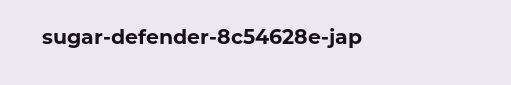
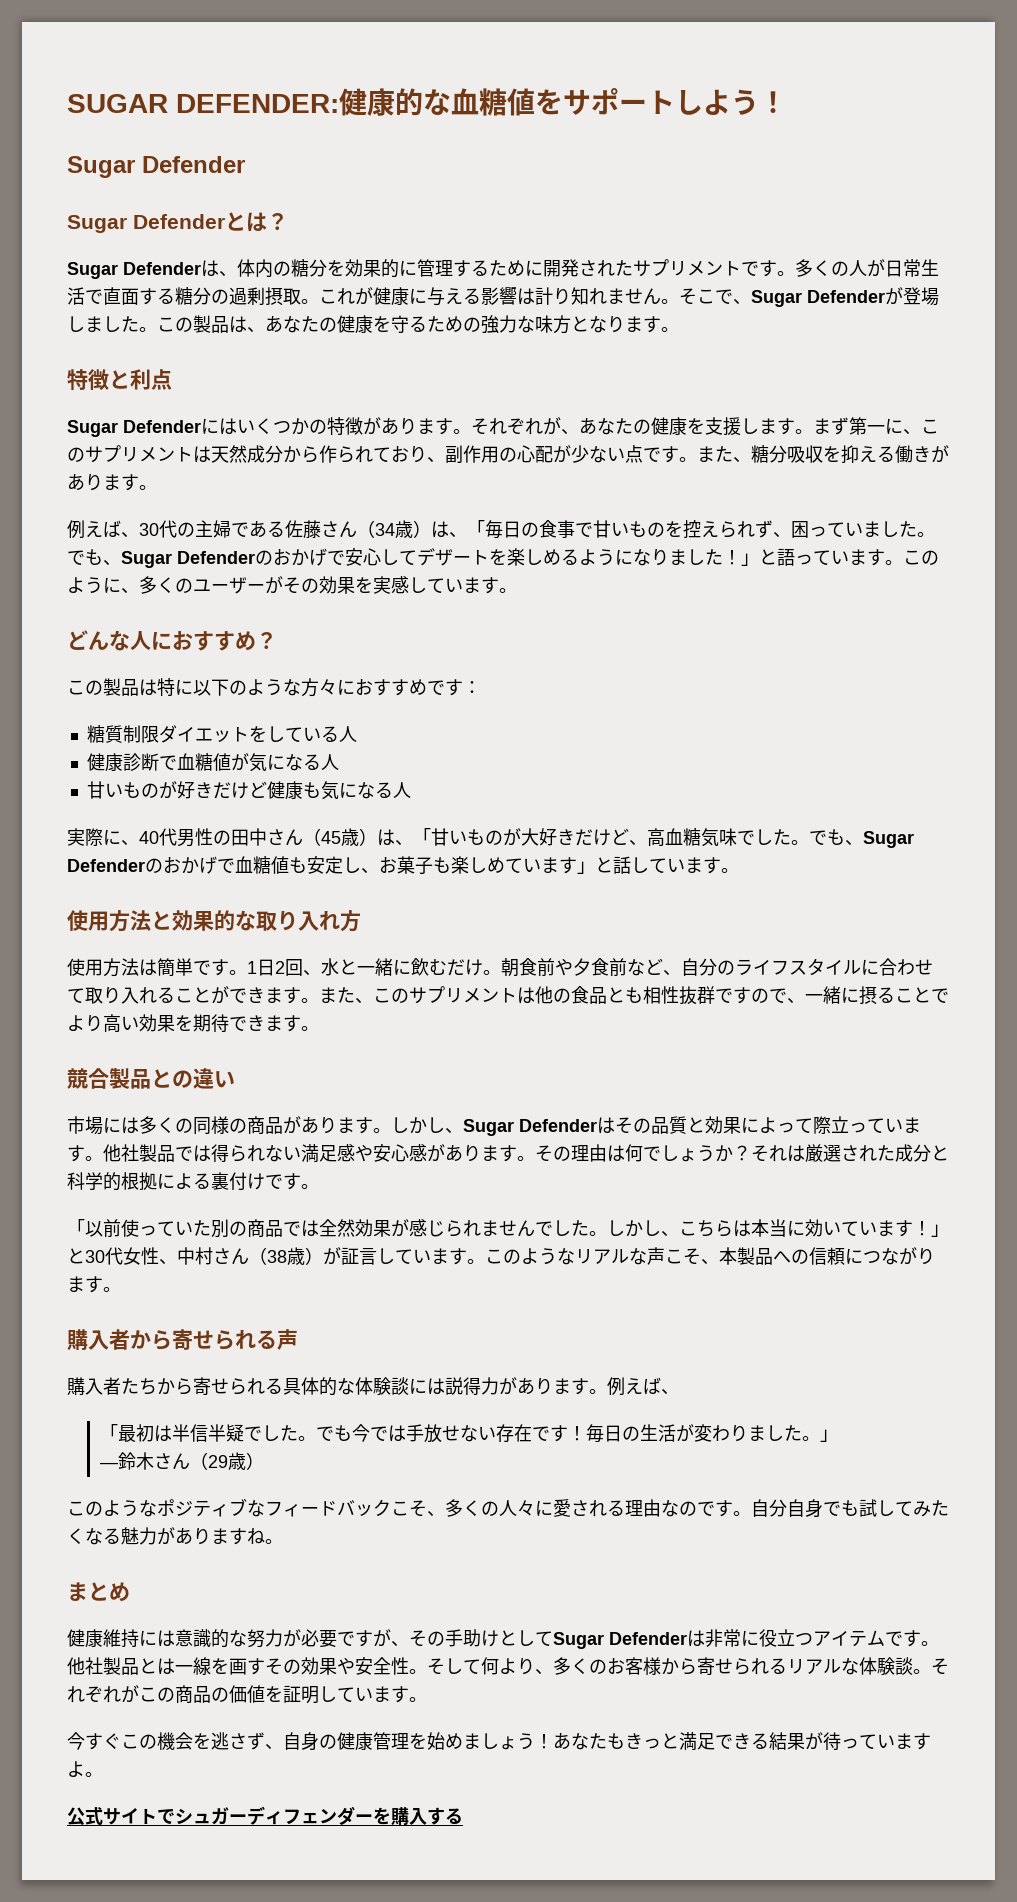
- sugar-defender-8c54628e-jap
+ SUGAR DEFENDER:健康的な血糖値をサポートしよう！
+ Sugar Defender
+ Sugar Defenderとは？
+ Sugar Defenderは、体内の糖分を効果的に管理するために開発されたサプリメントです。多くの人が日常生活で直面する糖分の過剰摂取。これが健康に与える影響は計り知れません。そこで、Sugar Defenderが登場しました。この製品は、あなたの健康を守るための強力な味方となります。
+ 特徴と利点
+ Sugar Defenderにはいくつかの特徴があります。それぞれが、あなたの健康を支援します。まず第一に、このサプリメントは天然成分から作られており、副作用の心配が少ない点です。また、糖分吸収を抑える働きがあります。
+ 例えば、30代の主婦である佐藤さん（34歳）は、「毎日の食事で甘いものを控えられず、困っていました。でも、Sugar Defenderのおかげで安心してデザートを楽しめるようになりました！」と語っています。このように、多くのユーザーがその効果を実感しています。
+ どんな人におすすめ？
+ この製品は特に以下のような方々におすすめです：
+ 糖質制限ダイエットをしている人
+ 健康診断で血糖値が気になる人
+ 甘いものが好きだけど健康も気になる人
+ 実際に、40代男性の田中さん（45歳）は、「甘いものが大好きだけど、高血糖気味でした。でも、Sugar Defenderのおかげで血糖値も安定し、お菓子も楽しめています」と話しています。
+ 使用方法と効果的な取り入れ方
+ 使用方法は簡単です。1日2回、水と一緒に飲むだけ。朝食前や夕食前など、自分のライフスタイルに合わせて取り入れることができます。また、このサプリメントは他の食品とも相性抜群ですので、一緒に摂ることでより高い効果を期待できます。
+ 競合製品との違い
+ 市場には多くの同様の商品があります。しかし、Sugar Defenderはその品質と効果によって際立っています。他社製品では得られない満足感や安心感があります。その理由は何でしょうか？それは厳選された成分と科学的根拠による裏付けです。
+ 「以前使っていた別の商品では全然効果が感じられませんでした。しかし、こちらは本当に効いています！」と30代女性、中村さん（38歳）が証言しています。このようなリアルな声こそ、本製品への信頼につながります。
+ 購入者から寄せられる声
+ 購入者たちから寄せられる具体的な体験談には説得力があります。例えば、
+ 「最初は半信半疑でした。でも今では手放せない存在です！毎日の生活が変わりました。」
+ —鈴木さん（29歳）
+ このようなポジティブなフィードバックこそ、多くの人々に愛される理由なのです。自分自身でも試してみたくなる魅力がありますね。
+ まとめ
+ 健康維持には意識的な努力が必要ですが、その手助けとしてSugar Defenderは非常に役立つアイテムです。他社製品とは一線を画すその効果や安全性。そして何より、多くのお客様から寄せられるリアルな体験談。それぞれがこの商品の価値を証明しています。
+ 今すぐこの機会を逃さず、自身の健康管理を始めましょう！あなたもきっと満足できる結果が待っていますよ。
+ 公式サイトでシュガーディフェンダーを購入する

